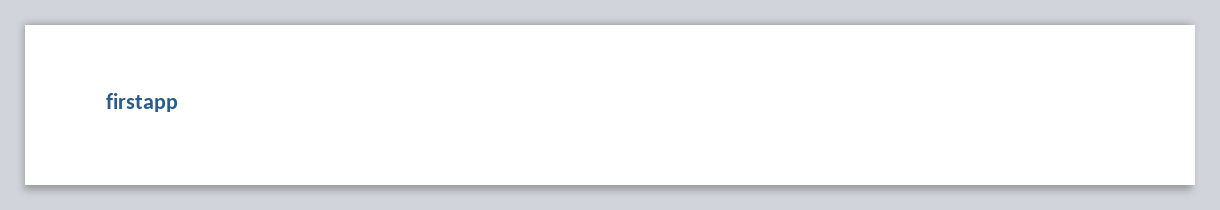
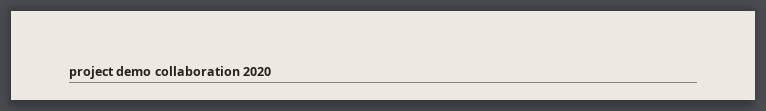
- firstapp
+ project demo collaboration 2020

